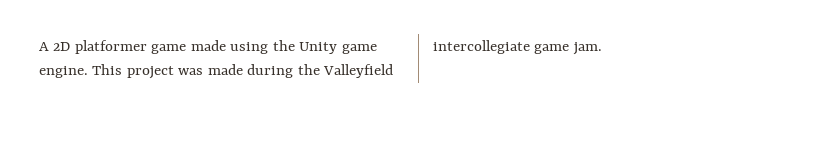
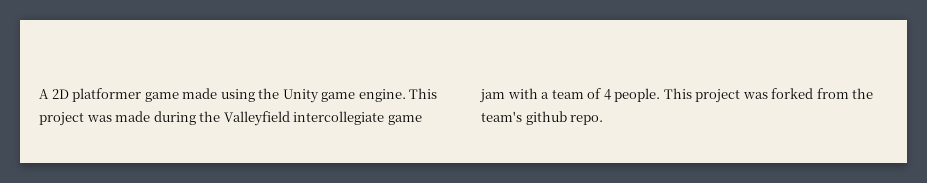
- This project was made during the Valleyfield intercollegiate game jam.
+ This project was made during the Valleyfield intercollegiate game jam with a team of 4 people. This project was forked from the team's github repo.

